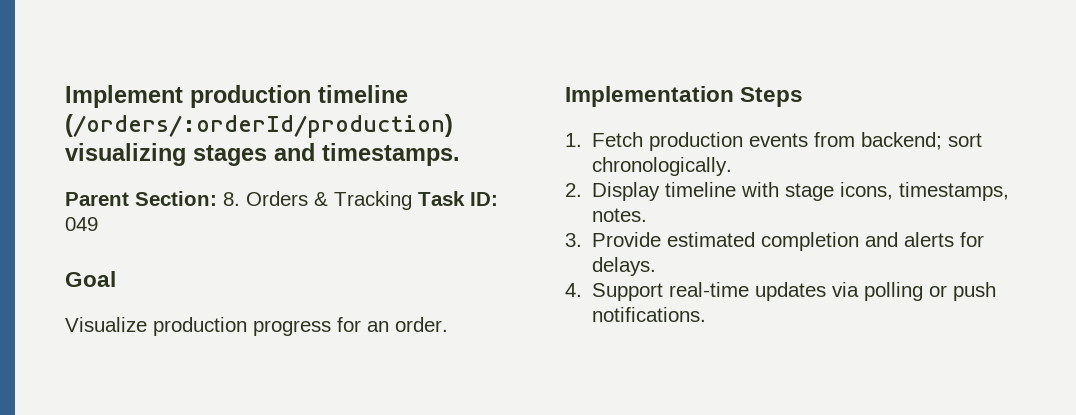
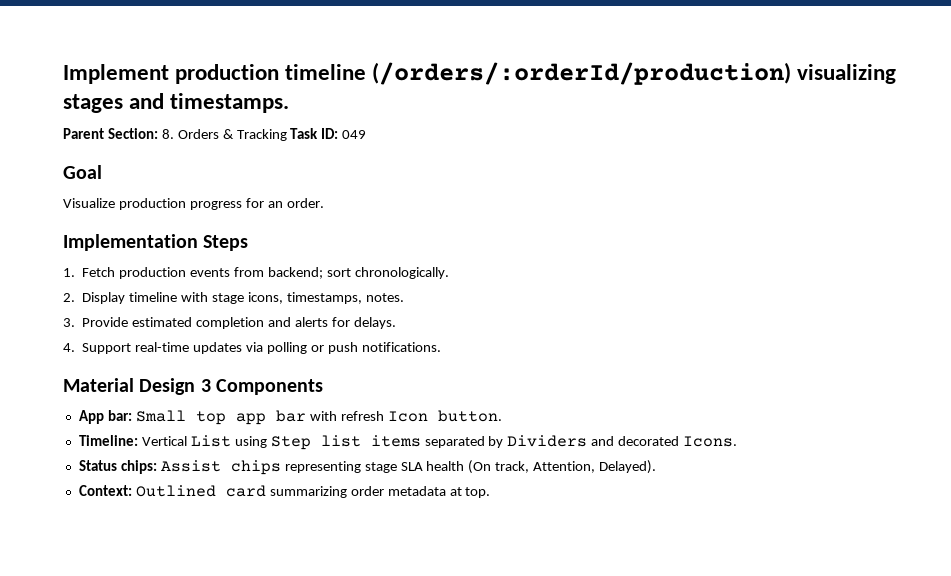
+ Material Design 3 Components
+ App bar: Small top app bar with refresh Icon button.
+ Timeline: Vertical List using Step list items separated by Dividers and decorated Icons.
+ Status chips: Assist chips representing stage SLA health (On track, Attention, Delayed).
+ Context: Outlined card summarizing order metadata at top.

